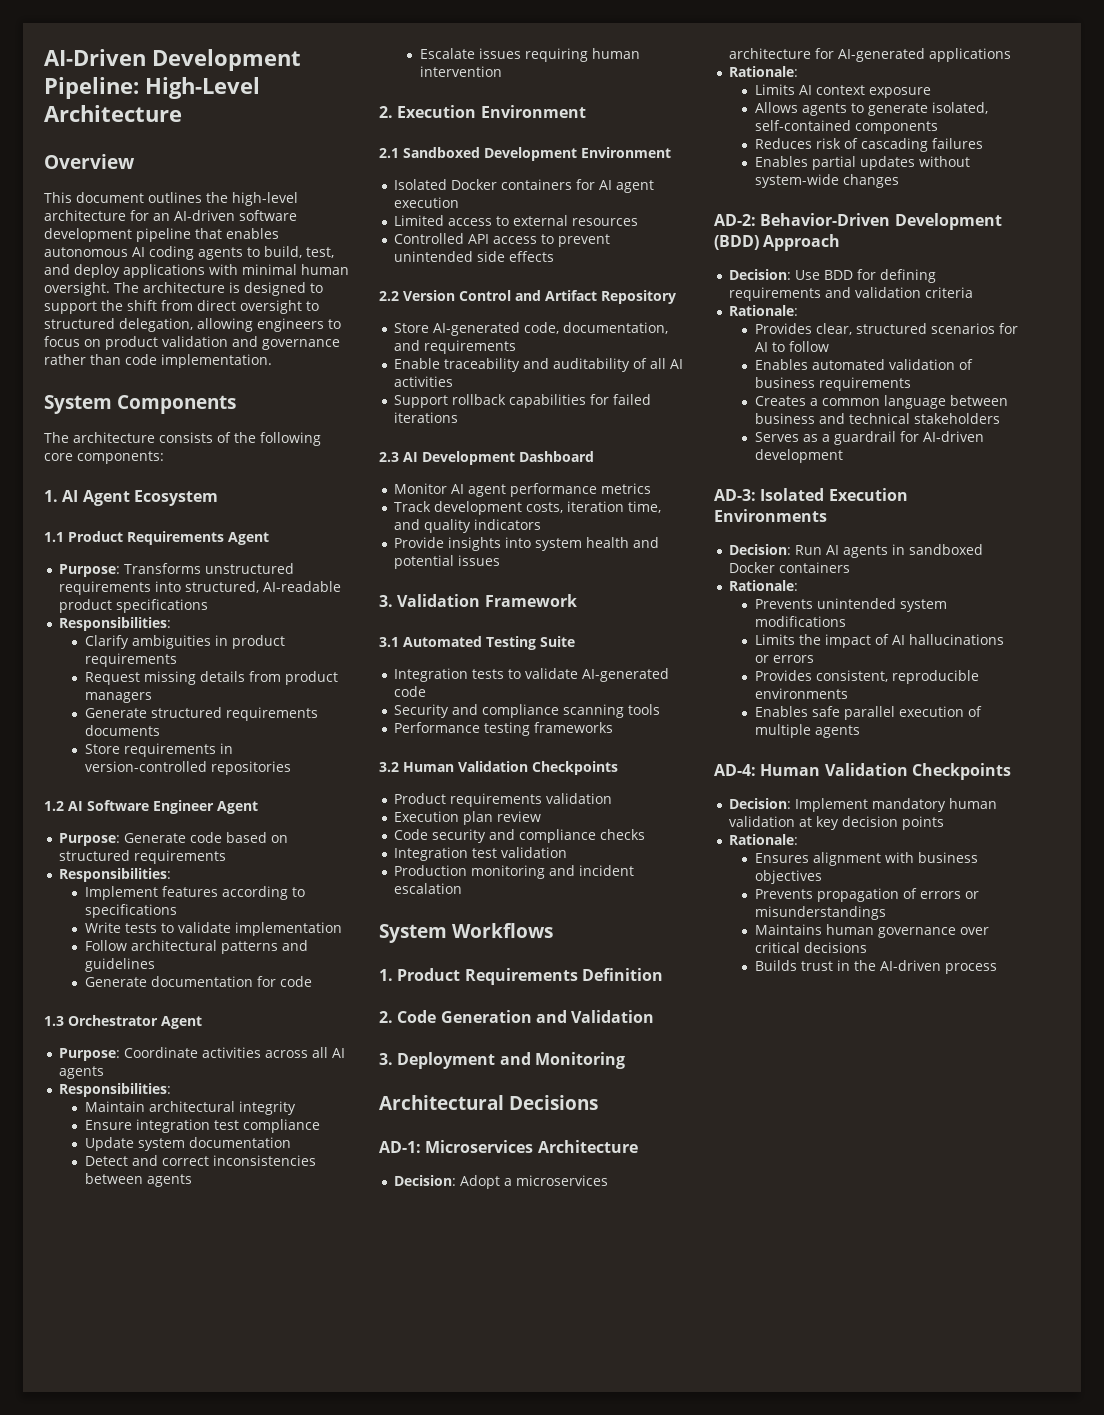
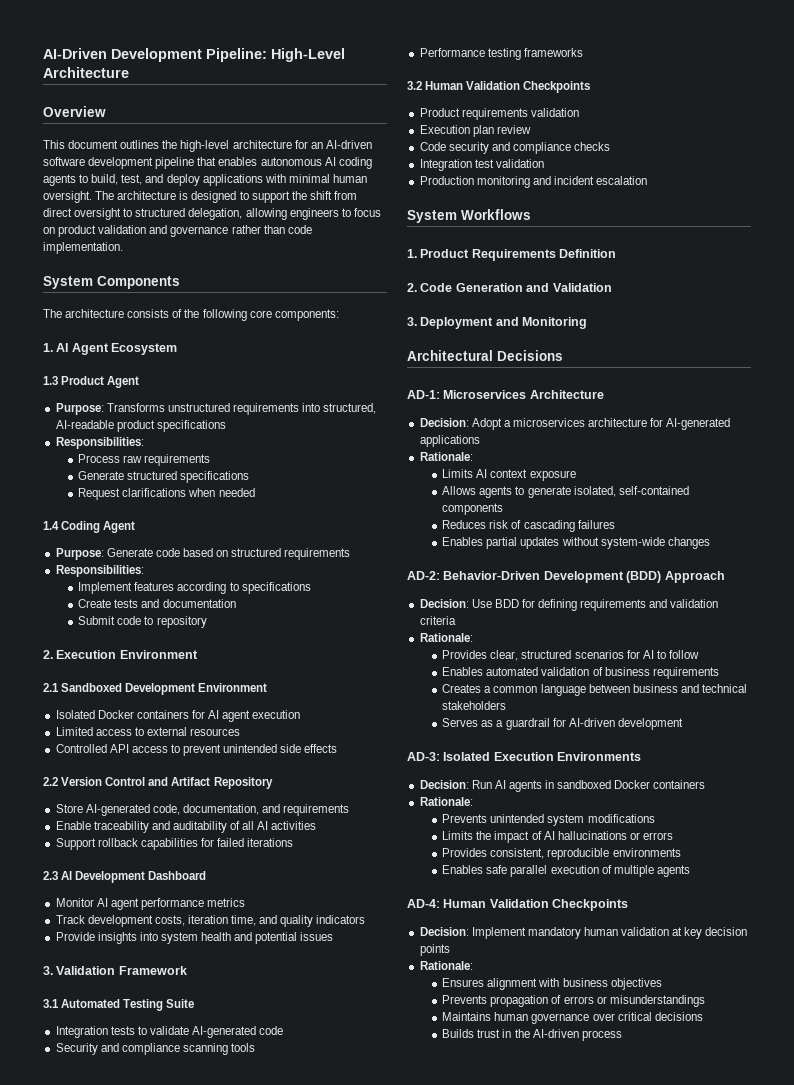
- 1.1 Product Requirements Agent
+ 1.3 Product Agent
- Clarify ambiguities in product requirements
- Request missing details from product managers
- Generate structured requirements documents
- Store requirements in version-controlled repositories
- 1.2 AI Software Engineer Agent
+ Process raw requirements
+ Generate structured specifications
+ Request clarifications when needed
+ 1.4 Coding Agent
- Write tests to validate implementation
- Follow architectural patterns and guidelines
- Generate documentation for code
- 1.3 Orchestrator Agent
- Purpose: Coordinate activities across all AI agents
- Responsibilities:
- Maintain architectural integrity
- Ensure integration test compliance
- Update system documentation
- Detect and correct inconsistencies between agents
- Escalate issues requiring human intervention
+ Create tests and documentation
+ Submit code to repository

